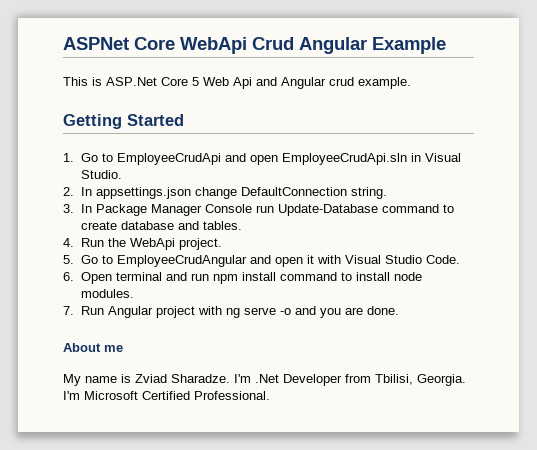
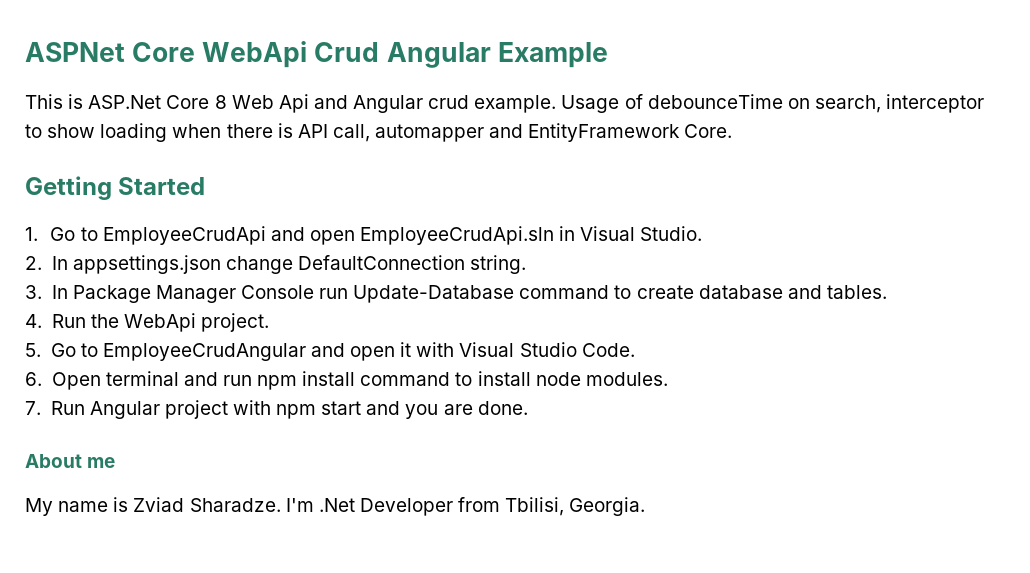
- This is ASP.Net Core 5 Web Api and Angular crud example.
+ This is ASP.Net Core 8 Web Api and Angular crud example. Usage of debounceTime on search, interceptor to show loading when there is API call, automapper and EntityFramework Core.
- 7. Run Angular project with ng serve -o and you are done.
+ 7. Run Angular project with npm start and you are done.
- I'm Microsoft Certified Professional.

